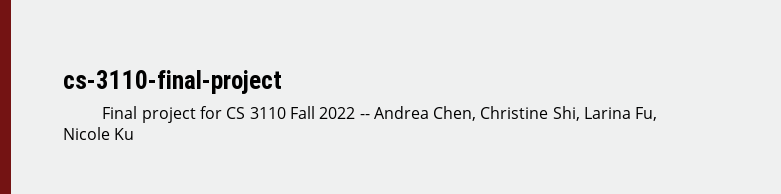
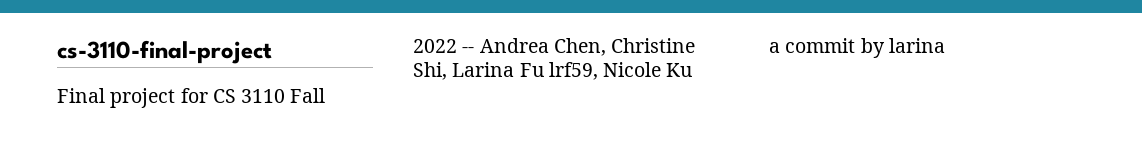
- Final project for CS 3110 Fall 2022 -- Andrea Chen, Christine Shi, Larina Fu, Nicole Ku
+ Final project for CS 3110 Fall 2022 -- Andrea Chen, Christine Shi, Larina Fu lrf59, Nicole Ku
+ a commit by larina

